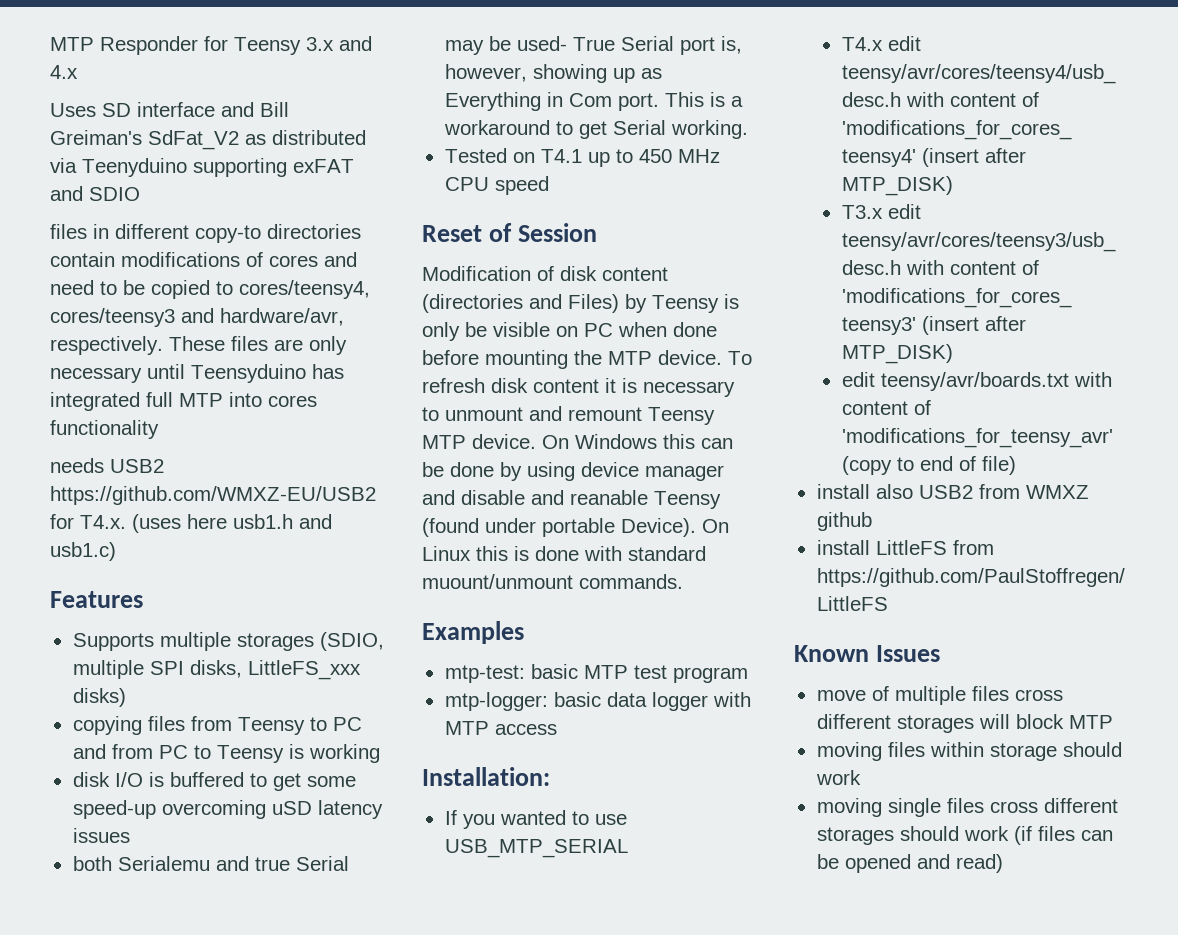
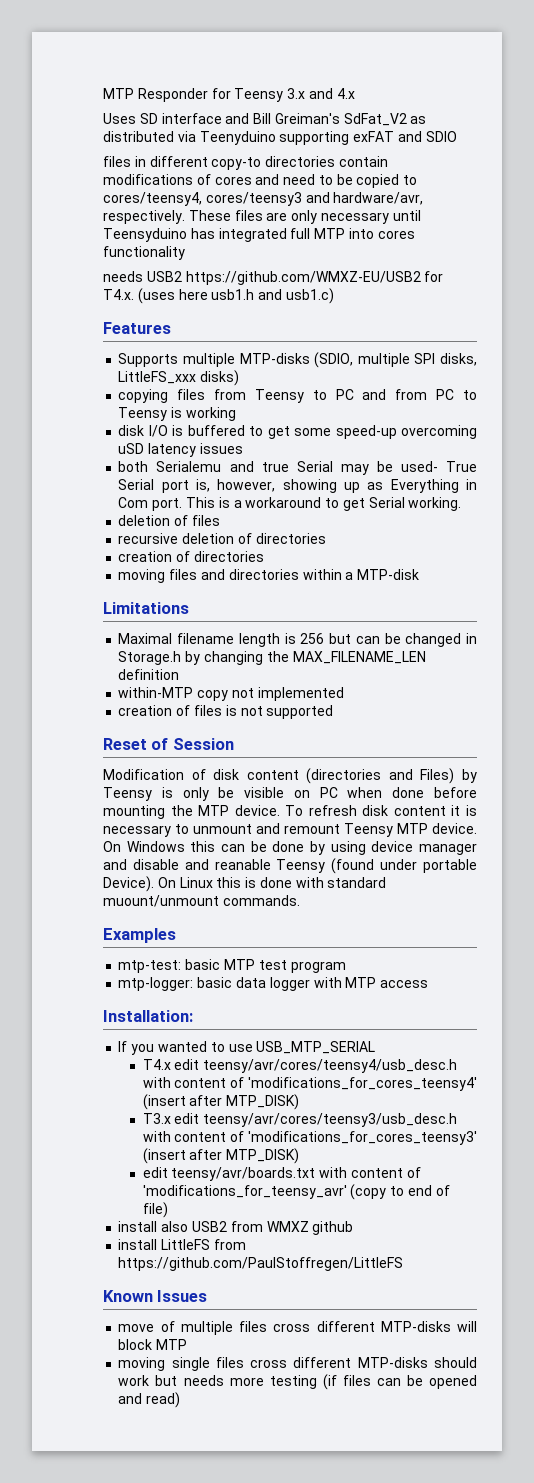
- Supports multiple storages (SDIO, multiple SPI disks, LittleFS_xxx disks)
+ Supports multiple MTP-disks (SDIO, multiple SPI disks, LittleFS_xxx disks)
- Tested on T4.1 up to 450 MHz CPU speed
+ deletion of files
+ recursive deletion of directories
+ creation of directories
+ moving files and directories within a MTP-disk
+ Limitations
+ Maximal filename length is 256 but can be changed in Storage.h by changing the MAX_FILENAME_LEN definition
+ within-MTP copy not implemented
+ creation of files is not supported
- move of multiple files cross different storages will block MTP
+ move of multiple files cross different MTP-disks will block MTP
- moving files within storage should work
- moving single files cross different storages should work (if files can be opened and read)
+ moving single files cross different MTP-disks should work but needs more testing (if files can be opened and read)

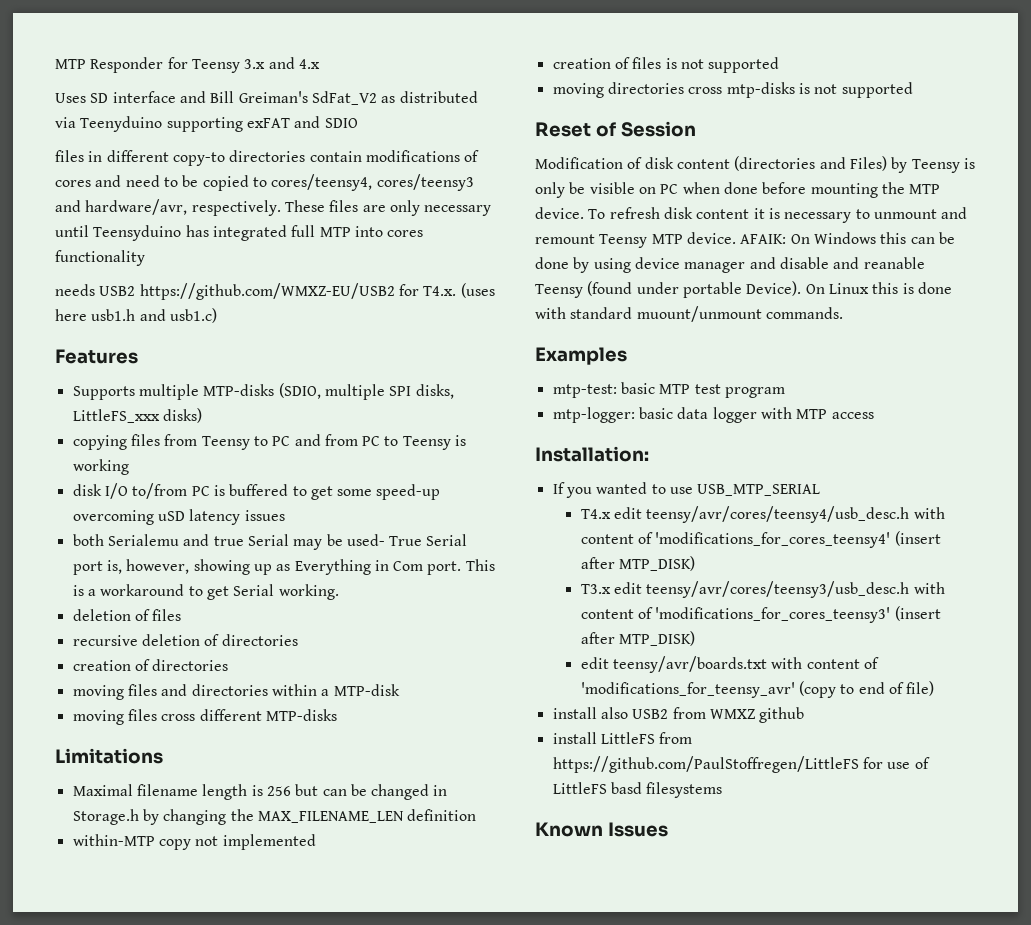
- disk I/O is buffered to get some speed-up overcoming uSD latency issues
+ disk I/O to/from PC is buffered to get some speed-up overcoming uSD latency issues
+ moving files cross different MTP-disks
+ moving directories cross mtp-disks is not supported
- On Windows this can be done by using device manager and disable and reanable Teensy (found under portable Device).
+ AFAIK: On Windows this can be done by using device manager and disable and reanable Teensy (found under portable Device).
- install LittleFS from https://github.com/PaulStoffregen/LittleFS
+ install LittleFS from https://github.com/PaulStoffregen/LittleFS for use of LittleFS basd filesystems
  Known Issues
- move of multiple files cross different MTP-disks will block MTP
- moving single files cross different MTP-disks should work but needs more testing (if files can be opened and read)

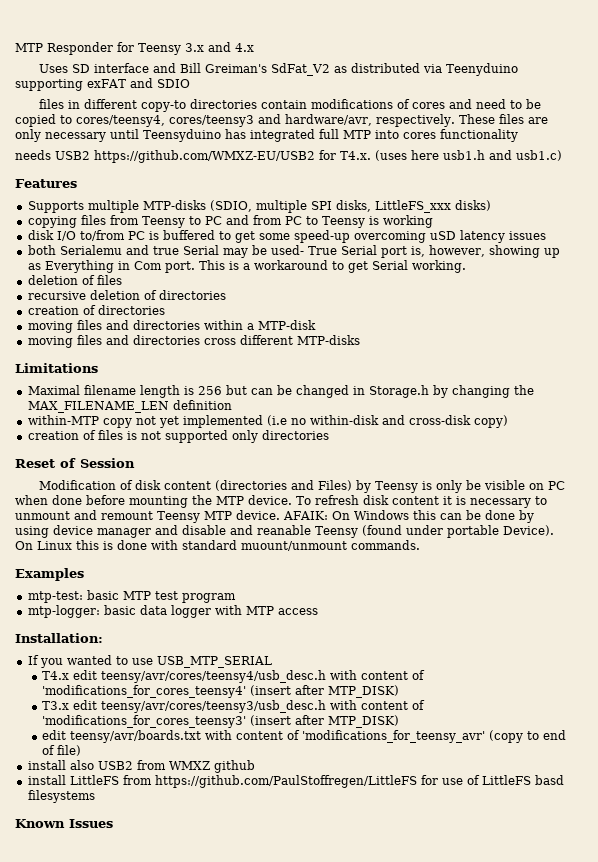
- moving files cross different MTP-disks
+ moving files and directories cross different MTP-disks
- within-MTP copy not implemented
+ within-MTP copy not yet implemented (i.e no within-disk and cross-disk copy)
- creation of files is not supported
- moving directories cross mtp-disks is not supported
+ creation of files is not supported only directories

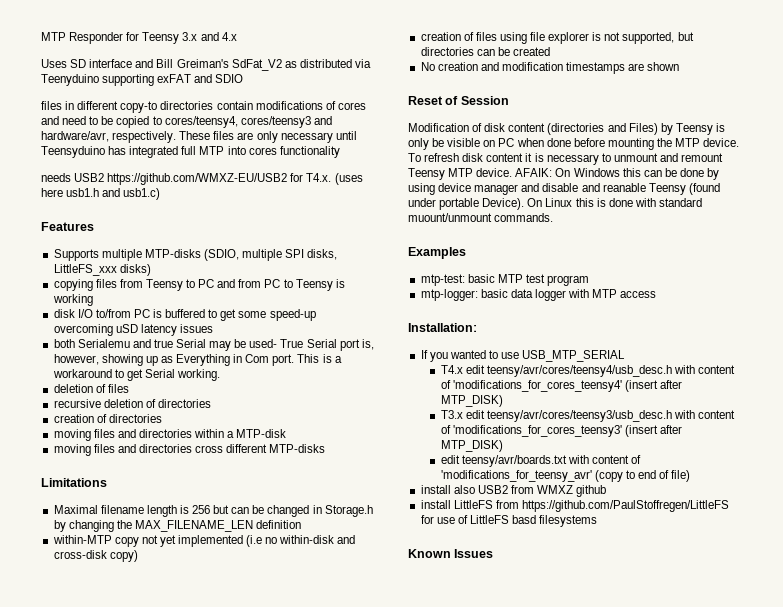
- creation of files is not supported only directories
+ creation of files using file explorer is not supported, but directories can be created
+ No creation and modification timestamps are shown

